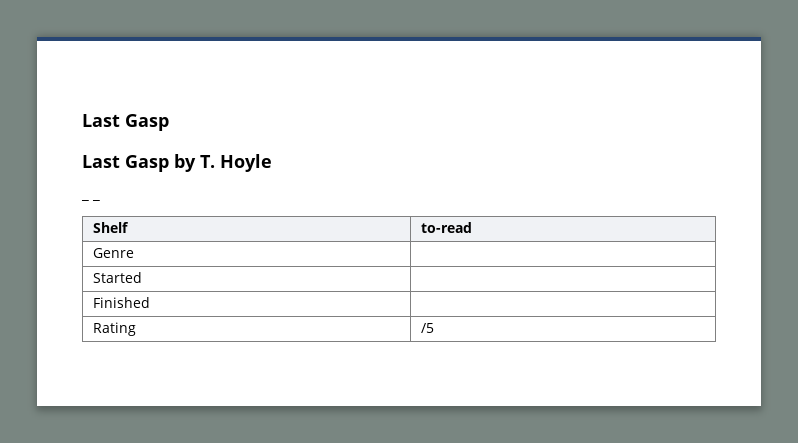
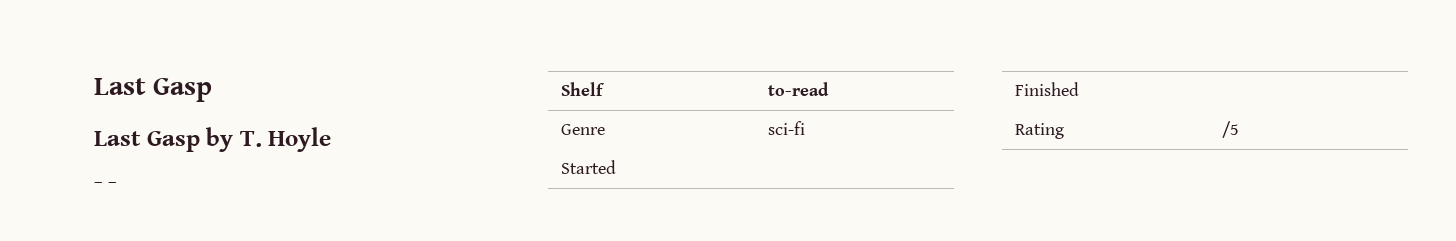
- Genre |
+ Genre | sci-fi

